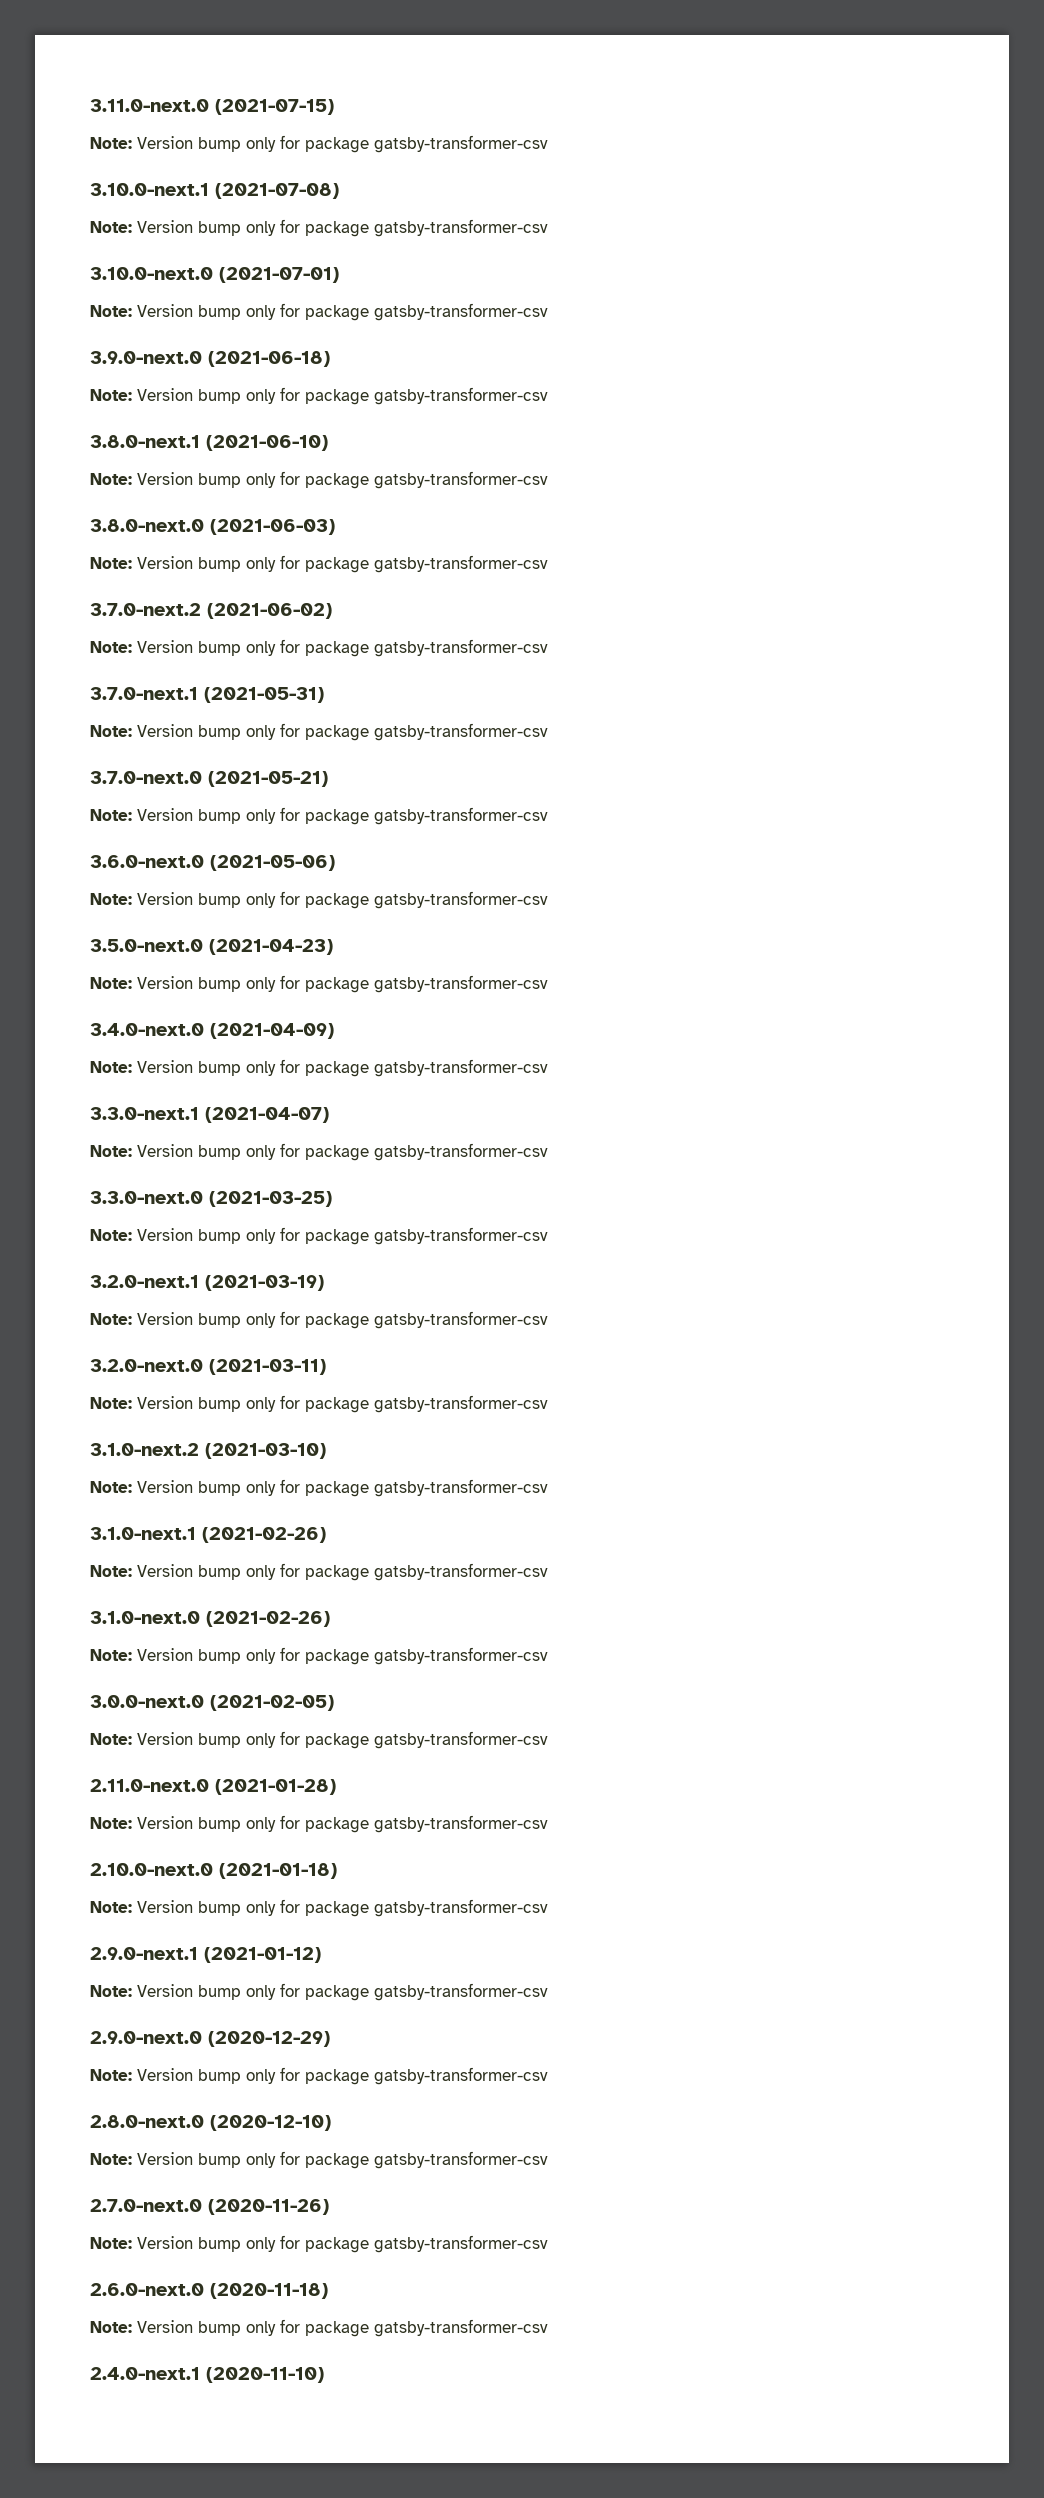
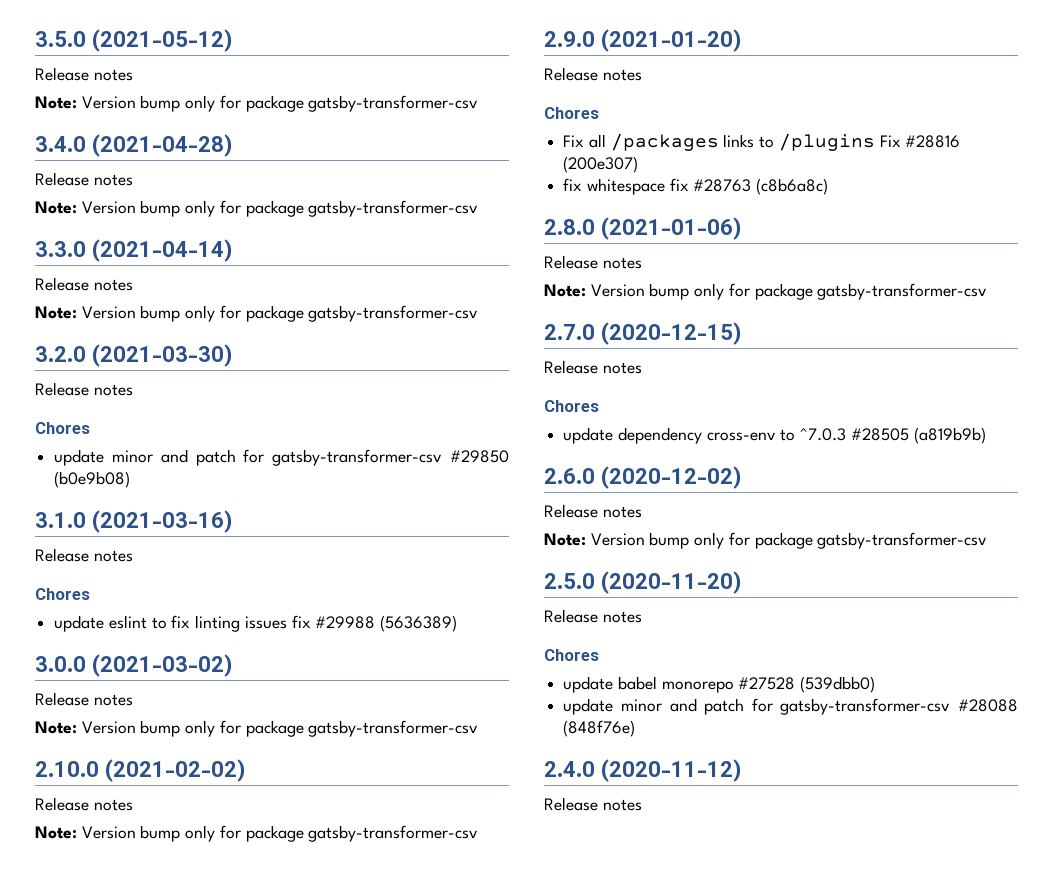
- 3.11.0-next.0 (2021-07-15)
+ 3.5.0 (2021-05-12)
+ Release notes
  Note: Version bump only for package gatsby-transformer-csv
- 3.10.0-next.1 (2021-07-08)
+ 3.4.0 (2021-04-28)
+ Release notes
  Note: Version bump only for package gatsby-transformer-csv
- 3.10.0-next.0 (2021-07-01)
+ 3.3.0 (2021-04-14)
+ Release notes
  Note: Version bump only for package gatsby-transformer-csv
- 3.9.0-next.0 (2021-06-18)
+ 3.2.0 (2021-03-30)
+ Release notes
+ Chores
+ update minor and patch for gatsby-transformer-csv #29850 (b0e9b08)
+ 3.1.0 (2021-03-16)
+ Release notes
+ Chores
+ update eslint to fix linting issues fix #29988 (5636389)
+ 3.0.0 (2021-03-02)
+ Release notes
  Note: Version bump only for package gatsby-transformer-csv
- 3.8.0-next.1 (2021-06-10)
+ 2.10.0 (2021-02-02)
+ Release notes
  Note: Version bump only for package gatsby-transformer-csv
- 3.8.0-next.0 (2021-06-03)
+ 2.9.0 (2021-01-20)
+ Release notes
+ Chores
+ Fix all /packages links to /plugins Fix #28816 (200e307)
+ fix whitespace fix #28763 (c8b6a8c)
+ 2.8.0 (2021-01-06)
+ Release notes
  Note: Version bump only for package gatsby-transformer-csv
- 3.7.0-next.2 (2021-06-02)
+ 2.7.0 (2020-12-15)
+ Release notes
+ Chores
+ update dependency cross-env to ^7.0.3 #28505 (a819b9b)
+ 2.6.0 (2020-12-02)
+ Release notes
  Note: Version bump only for package gatsby-transformer-csv
- 3.7.0-next.1 (2021-05-31)
- Note: Version bump only for package gatsby-transformer-csv
- 3.7.0-next.0 (2021-05-21)
- Note: Version bump only for package gatsby-transformer-csv
- 3.6.0-next.0 (2021-05-06)
- Note: Version bump only for package gatsby-transformer-csv
- 3.5.0-next.0 (2021-04-23)
- Note: Version bump only for package gatsby-transformer-csv
- 3.4.0-next.0 (2021-04-09)
- Note: Version bump only for package gatsby-transformer-csv
- 3.3.0-next.1 (2021-04-07)
- Note: Version bump only for package gatsby-transformer-csv
- 3.3.0-next.0 (2021-03-25)
- Note: Version bump only for package gatsby-transformer-csv
- 3.2.0-next.1 (2021-03-19)
- Note: Version bump only for package gatsby-transformer-csv
- 3.2.0-next.0 (2021-03-11)
- Note: Version bump only for package gatsby-transformer-csv
- 3.1.0-next.2 (2021-03-10)
- Note: Version bump only for package gatsby-transformer-csv
- 3.1.0-next.1 (2021-02-26)
- Note: Version bump only for package gatsby-transformer-csv
- 3.1.0-next.0 (2021-02-26)
- Note: Version bump only for package gatsby-transformer-csv
- 3.0.0-next.0 (2021-02-05)
- Note: Version bump only for package gatsby-transformer-csv
- 2.11.0-next.0 (2021-01-28)
- Note: Version bump only for package gatsby-transformer-csv
- 2.10.0-next.0 (2021-01-18)
- Note: Version bump only for package gatsby-transformer-csv
- 2.9.0-next.1 (2021-01-12)
- Note: Version bump only for package gatsby-transformer-csv
- 2.9.0-next.0 (2020-12-29)
- Note: Version bump only for package gatsby-transformer-csv
- 2.8.0-next.0 (2020-12-10)
- Note: Version bump only for package gatsby-transformer-csv
- 2.7.0-next.0 (2020-11-26)
- Note: Version bump only for package gatsby-transformer-csv
- 2.6.0-next.0 (2020-11-18)
- Note: Version bump only for package gatsby-transformer-csv
- 2.4.0-next.1 (2020-11-10)
+ 2.5.0 (2020-11-20)
+ Release notes
+ Chores
+ update babel monorepo #27528 (539dbb0)
+ update minor and patch for gatsby-transformer-csv #28088 (848f76e)
+ 2.4.0 (2020-11-12)
+ Release notes

